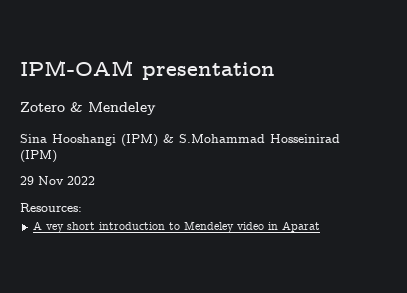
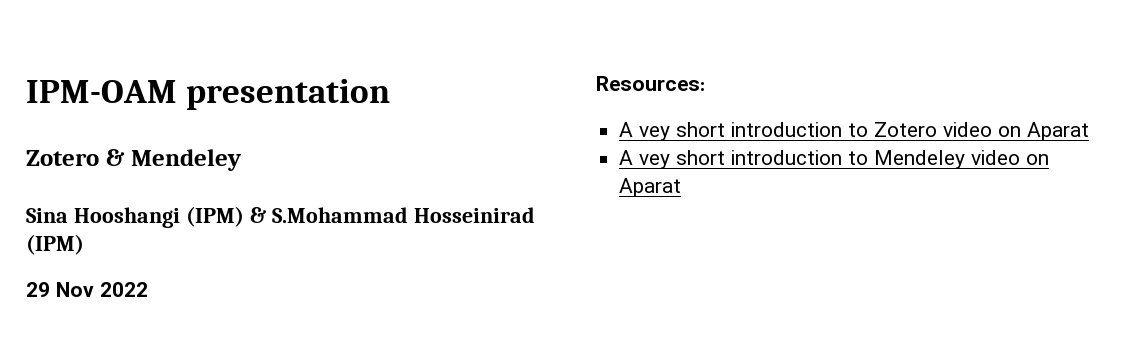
+ A vey short introduction to Zotero video on Aparat
- A vey short introduction to Mendeley video in Aparat
+ A vey short introduction to Mendeley video on Aparat

